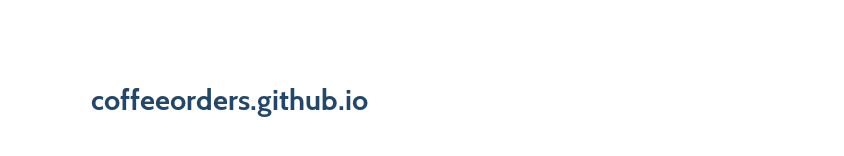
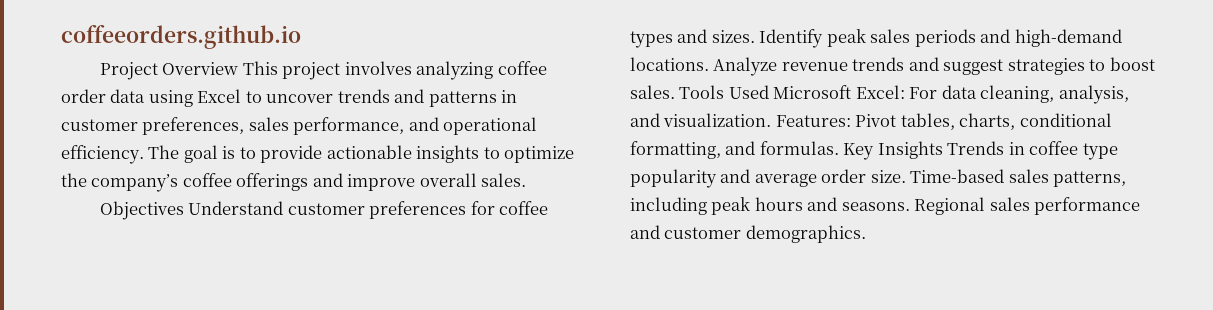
+ Project Overview This project involves analyzing coffee order data using Excel to uncover trends and patterns in customer preferences, sales performance, and operational efficiency. The goal is to provide actionable insights to optimize the company’s coffee offerings and improve overall sales.
+ Objectives Understand customer preferences for coffee types and sizes. Identify peak sales periods and high-demand locations. Analyze revenue trends and suggest strategies to boost sales. Tools Used Microsoft Excel: For data cleaning, analysis, and visualization. Features: Pivot tables, charts, conditional formatting, and formulas. Key Insights Trends in coffee type popularity and average order size. Time-based sales patterns, including peak hours and seasons. Regional sales performance and customer demographics.

